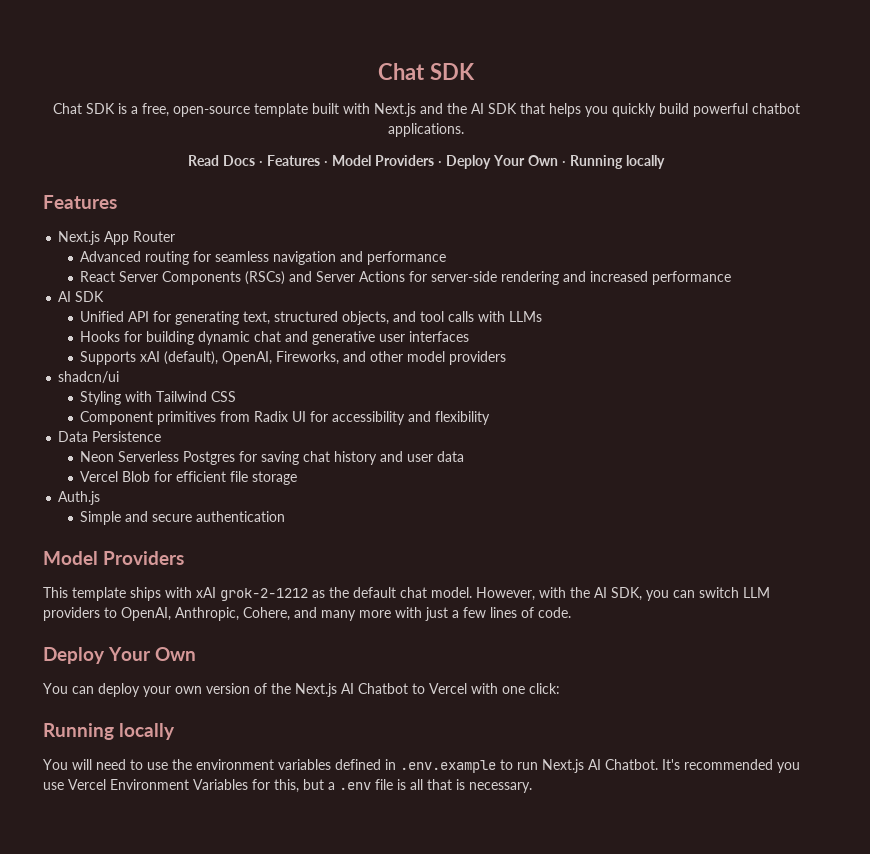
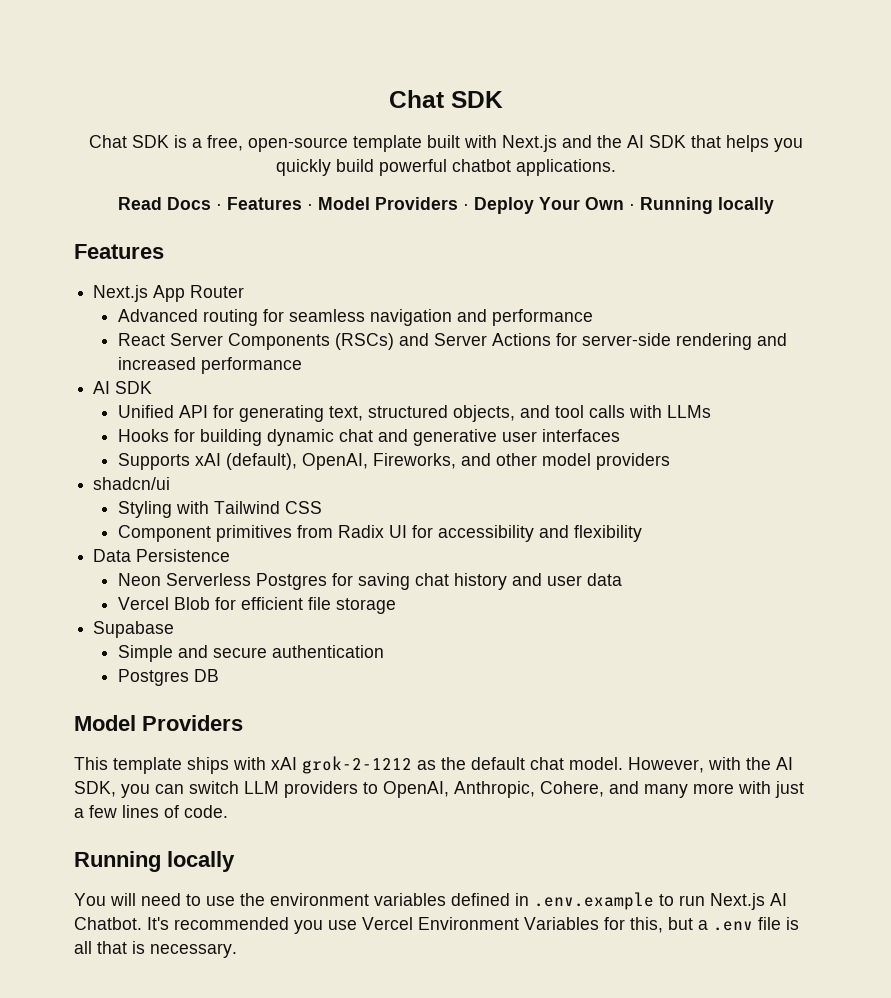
- Auth.js
+ Supabase
+ Postgres DB
  However, with the AI SDK, you can switch LLM providers to OpenAI, Anthropic, Cohere, and many more with just a few lines of code.
- Deploy Your Own
- You can deploy your own version of the Next.js AI Chatbot to Vercel with one click:

